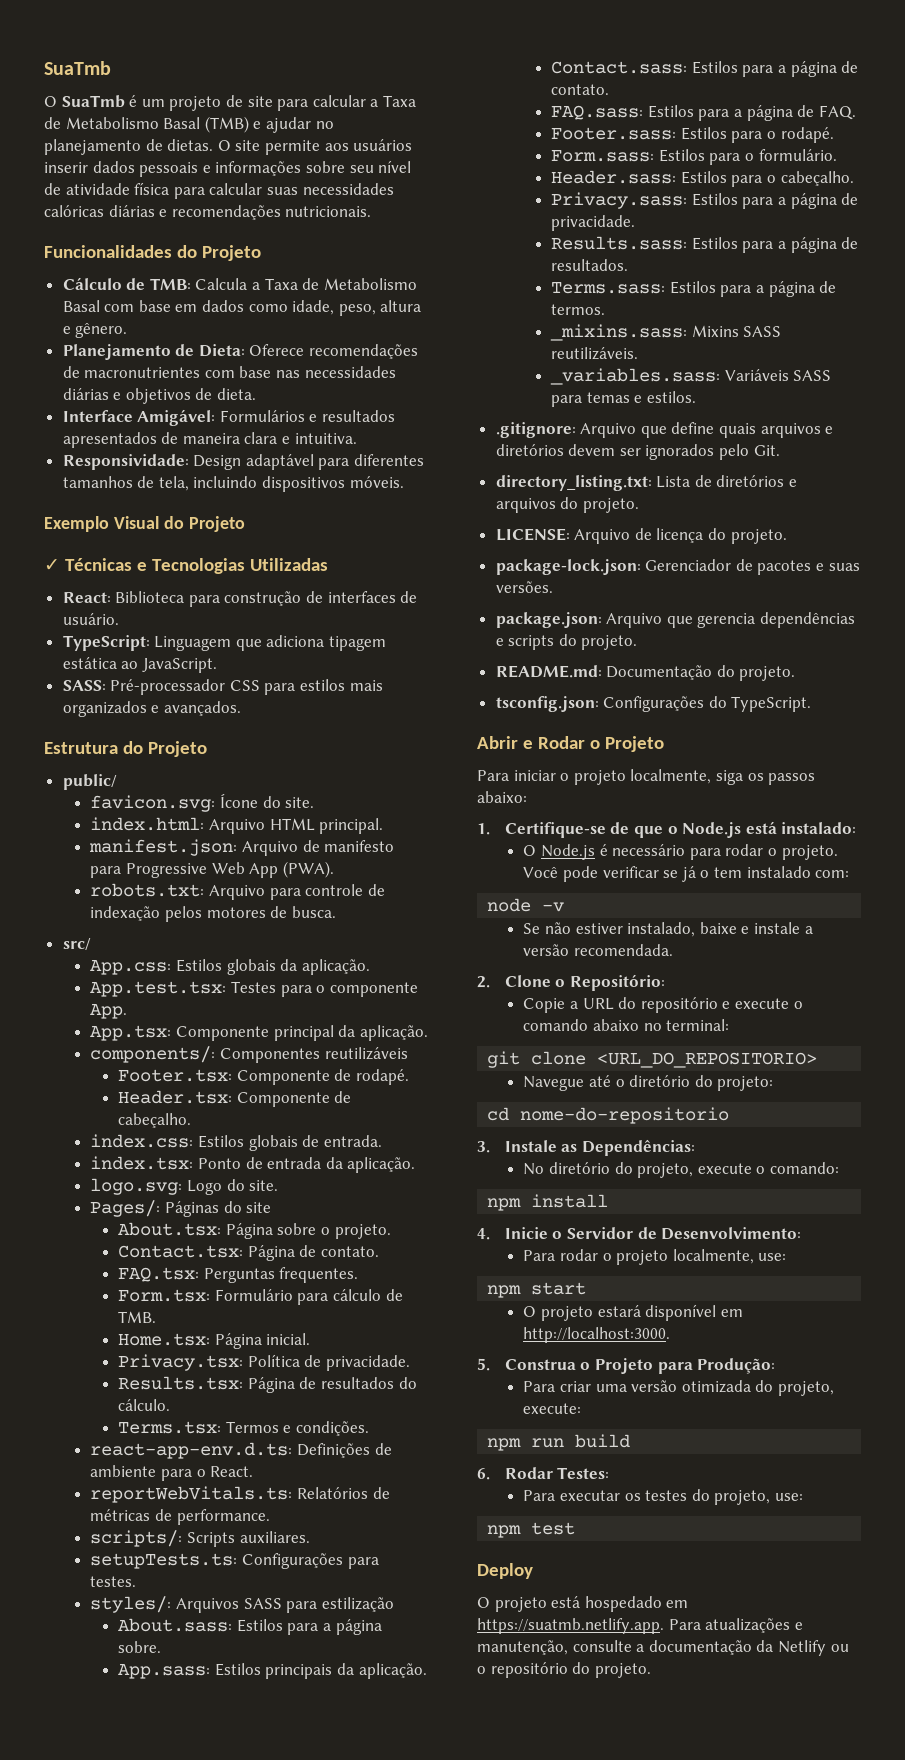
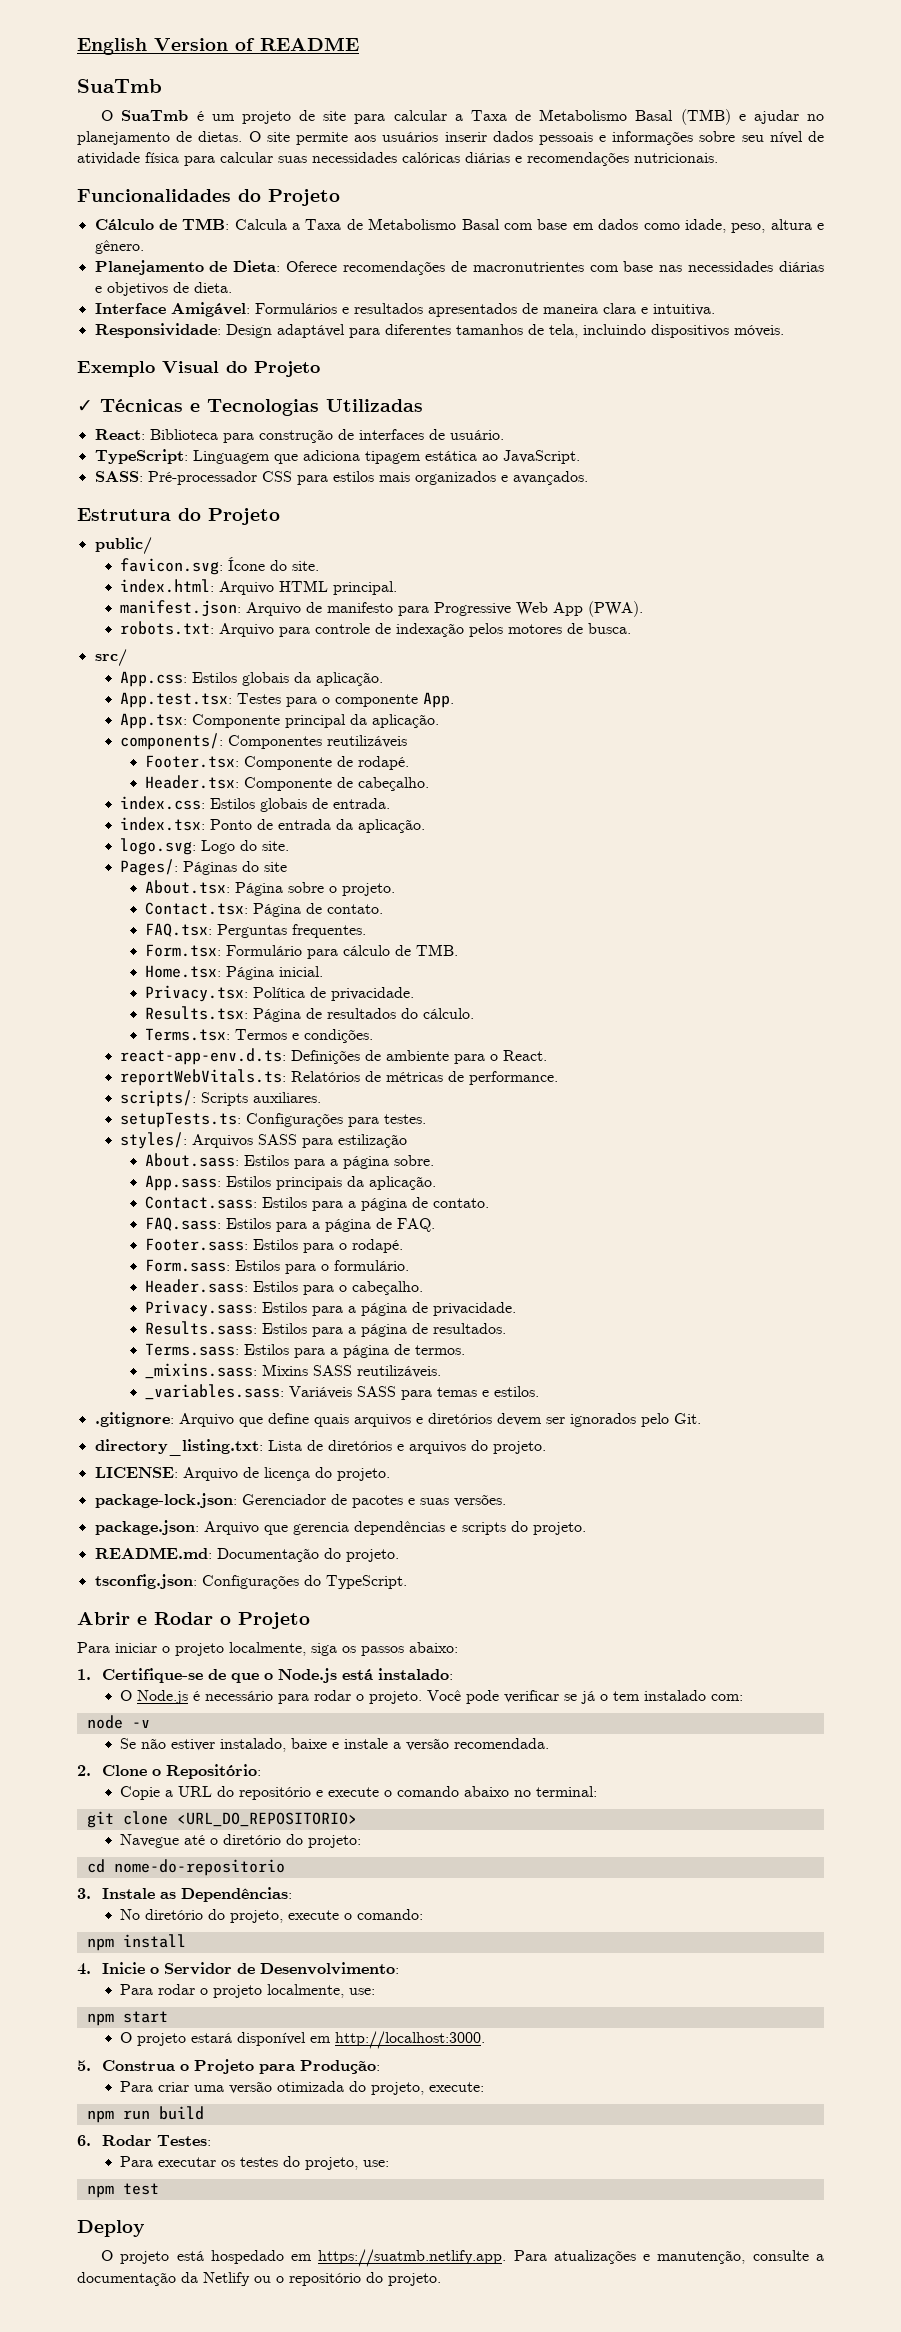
+ English Version of README

